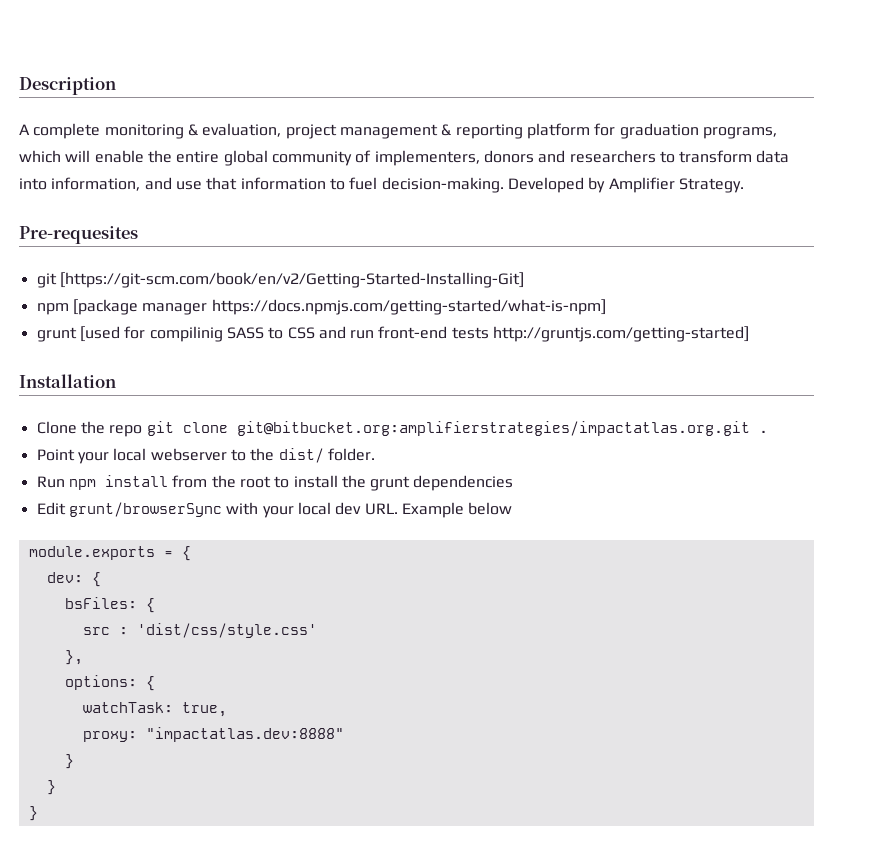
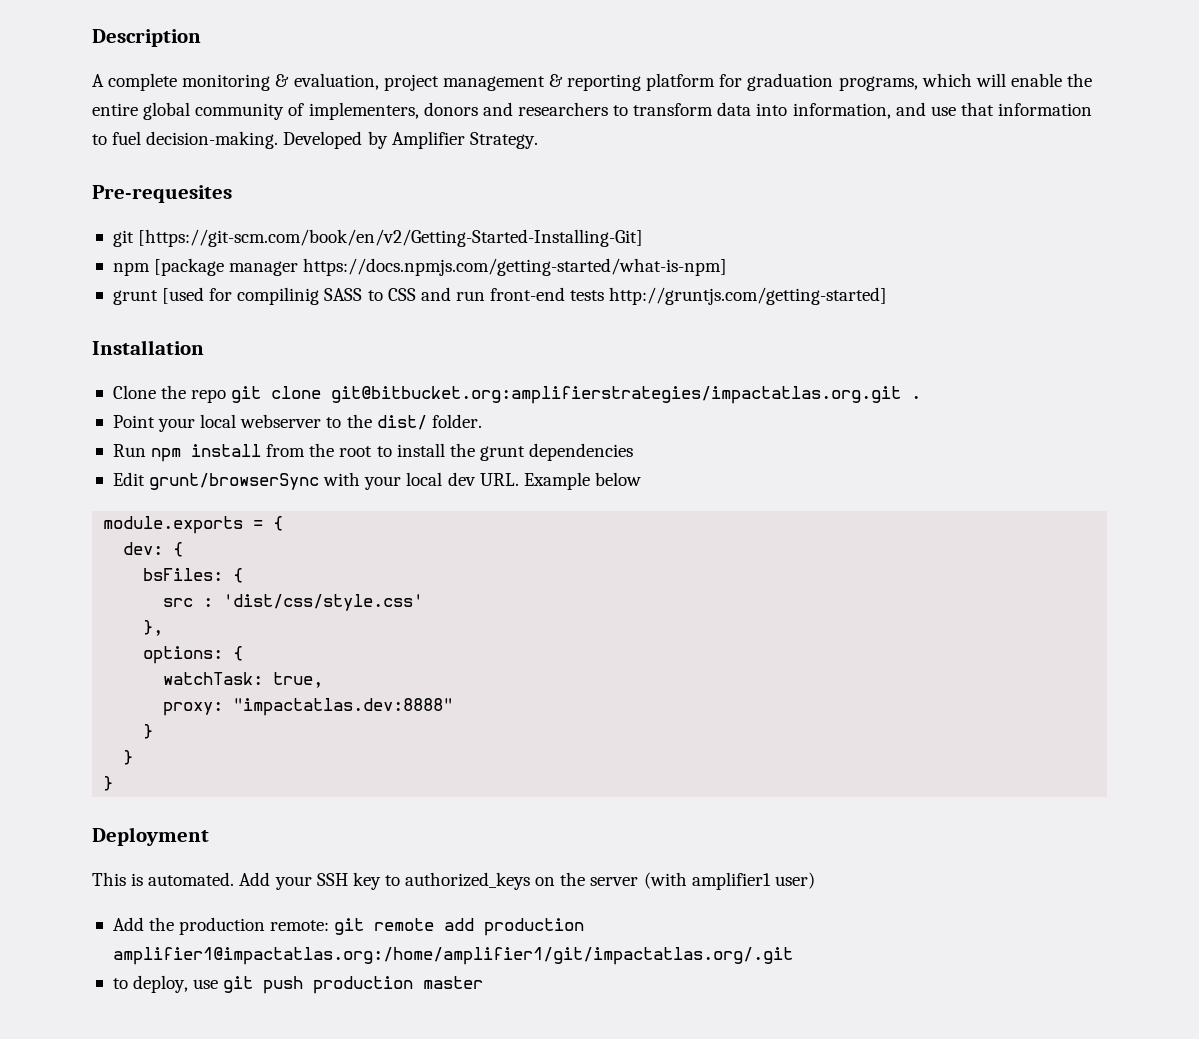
+ Deployment
+ This is automated. Add your SSH key to authorized_keys on the server (with amplifier1 user)
+ Add the production remote: git remote add production amplifier1@impactatlas.org:/home/amplifier1/git/impactatlas.org/.git
+ to deploy, use git push production master

